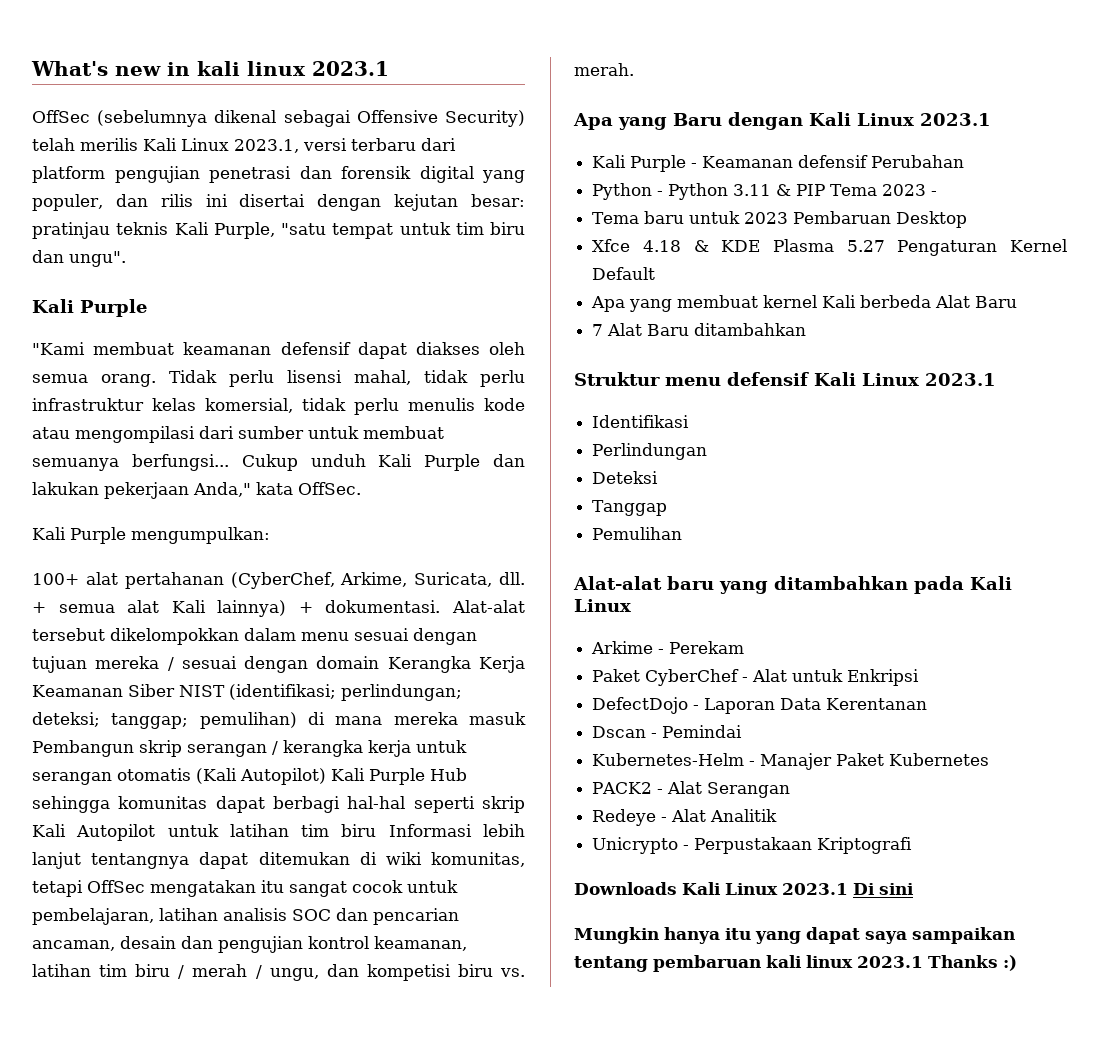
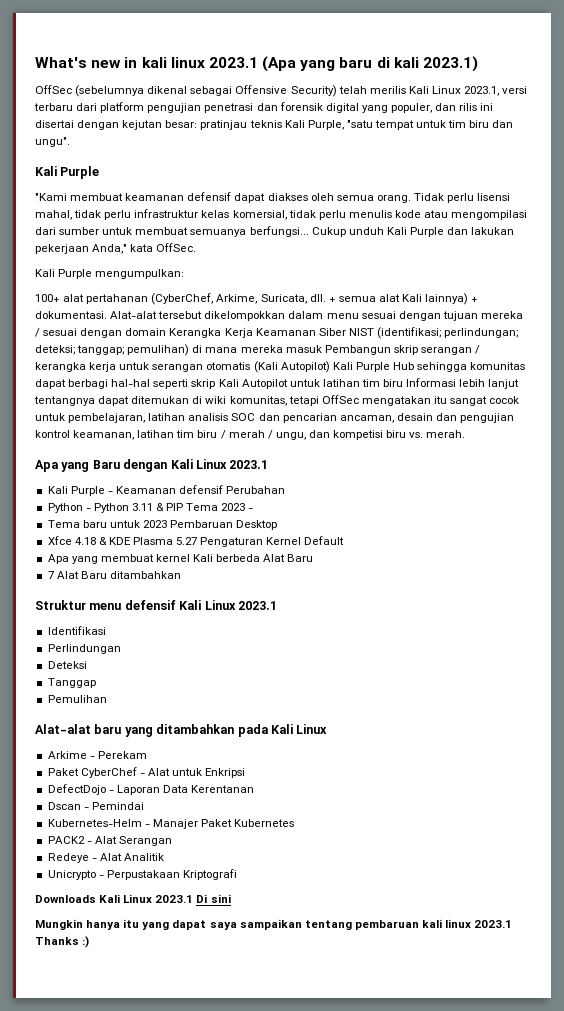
- What's new in kali linux 2023.1
+ What's new in kali linux 2023.1 (Apa yang baru di kali 2023.1)

